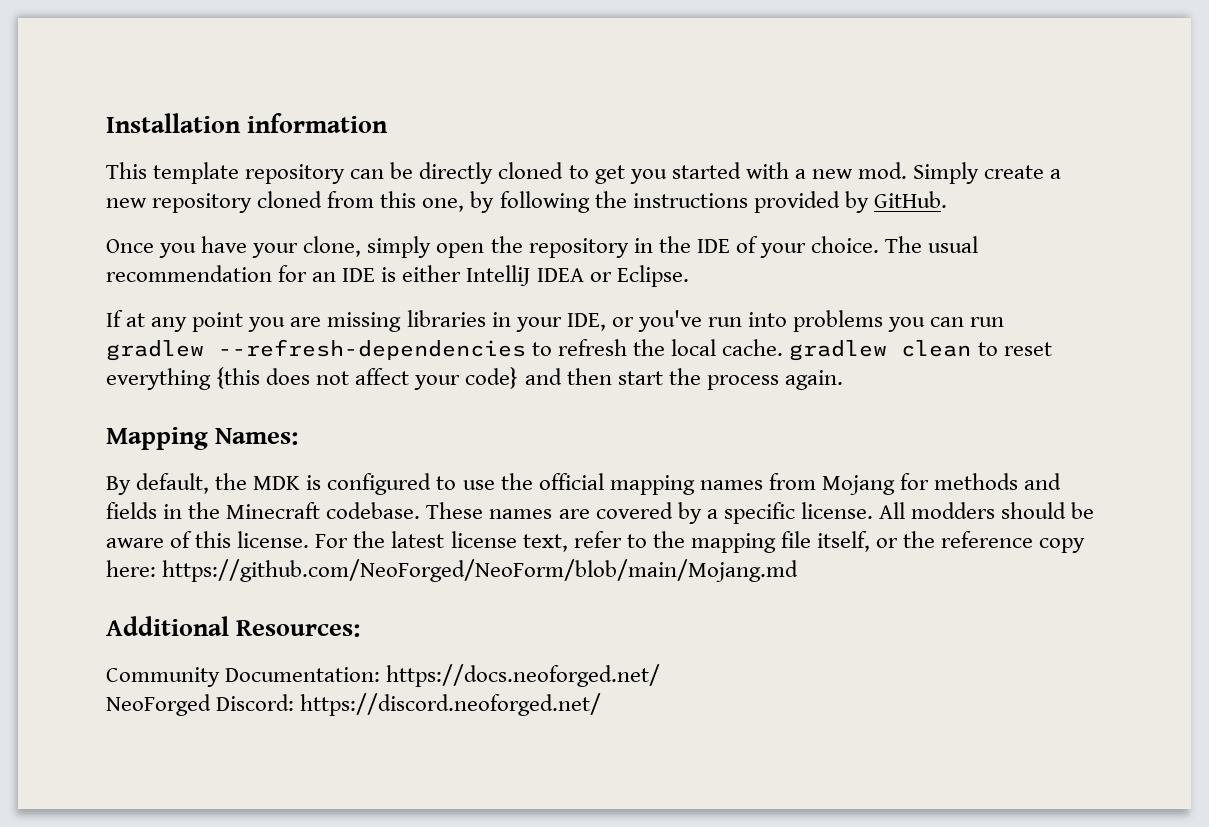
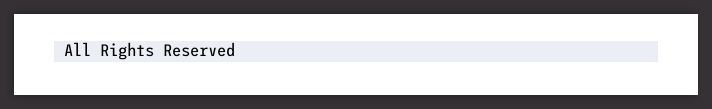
- Installation information
- This template repository can be directly cloned to get you started with a new mod. Simply create a new repository cloned from this one, by following the instructions provided by GitHub.
- Once you have your clone, simply open the repository in the IDE of your choice. The usual recommendation for an IDE is either IntelliJ IDEA or Eclipse.
- If at any point you are missing libraries in your IDE, or you've run into problems you can run gradlew --refresh-dependencies to refresh the local cache. gradlew clean to reset everything {this does not affect your code} and then start the process again.
- Mapping Names:
- By default, the MDK is configured to use the official mapping names from Mojang for methods and fields in the Minecraft codebase. These names are covered by a specific license. All modders should be aware of this license. For the latest license text, refer to the mapping file itself, or the reference copy here: https://github.com/NeoForged/NeoForm/blob/main/Mojang.md
- Additional Resources:
- Community Documentation: https://docs.neoforged.net/
- NeoForged Discord: https://discord.neoforged.net/
+ All Rights Reserved

